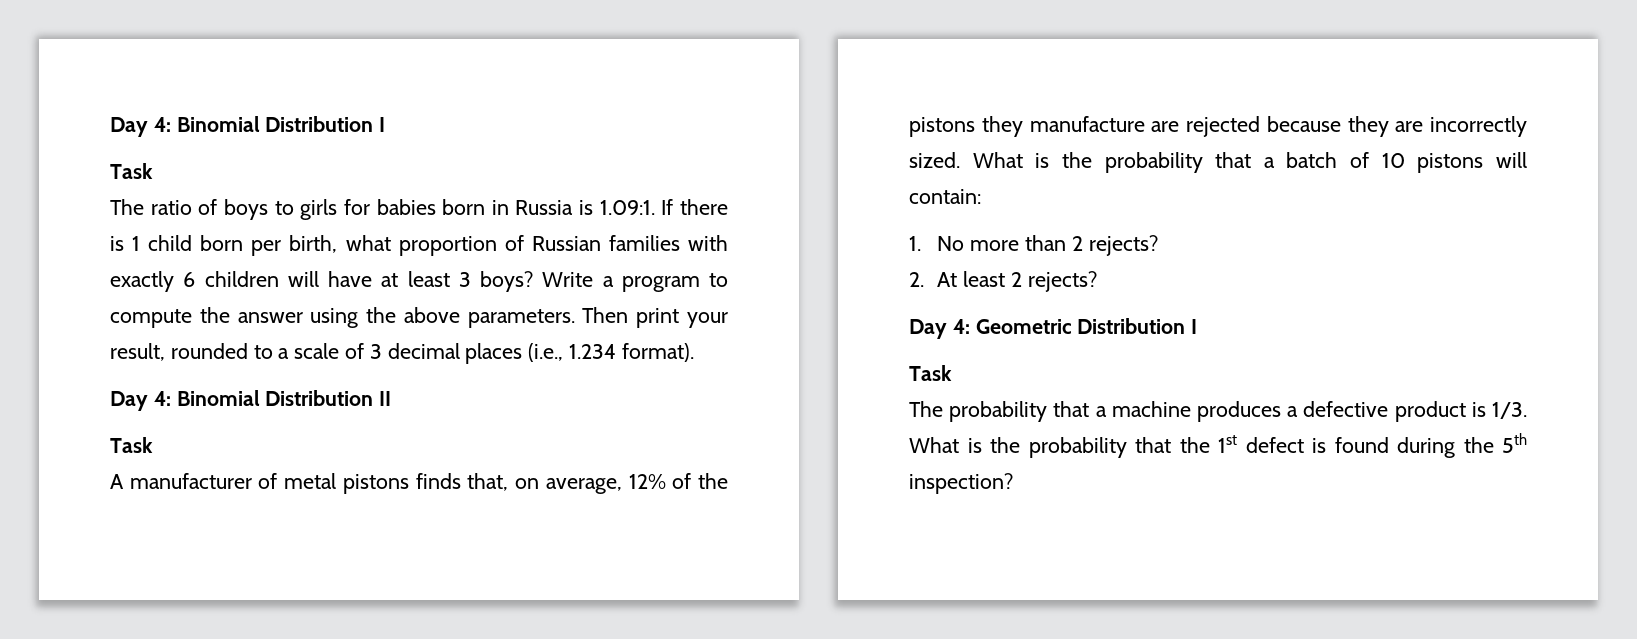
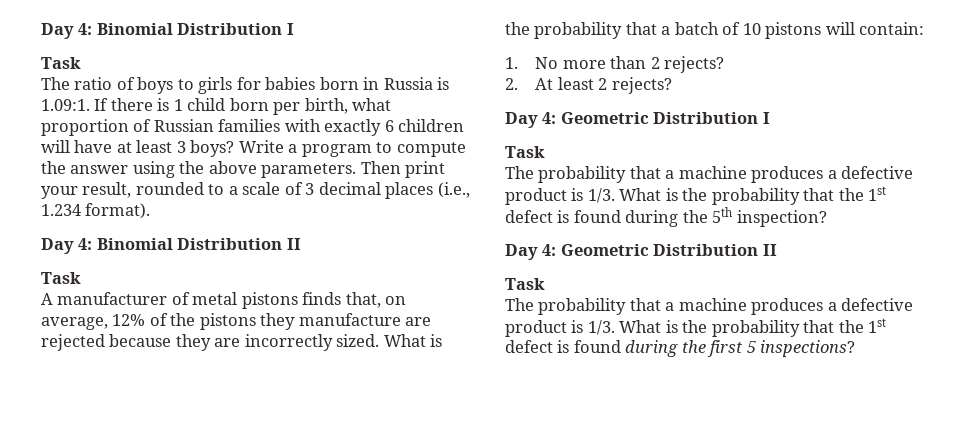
+ Day 4: Geometric Distribution II
+ Task
+ The probability that a machine produces a defective product is 1/3. What is the probability that the 1st defect is found during the first 5 inspections?

